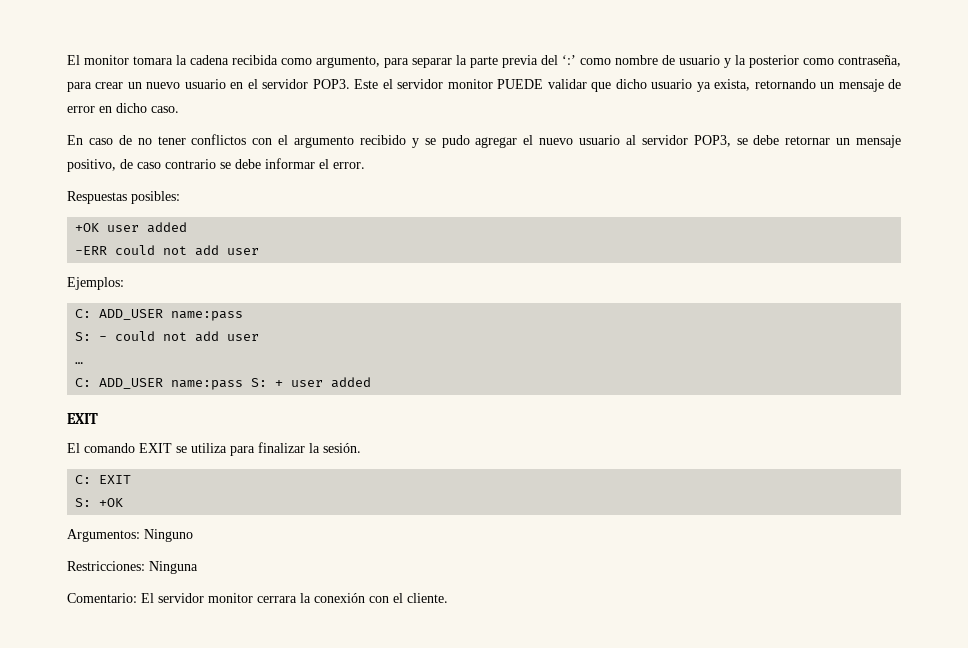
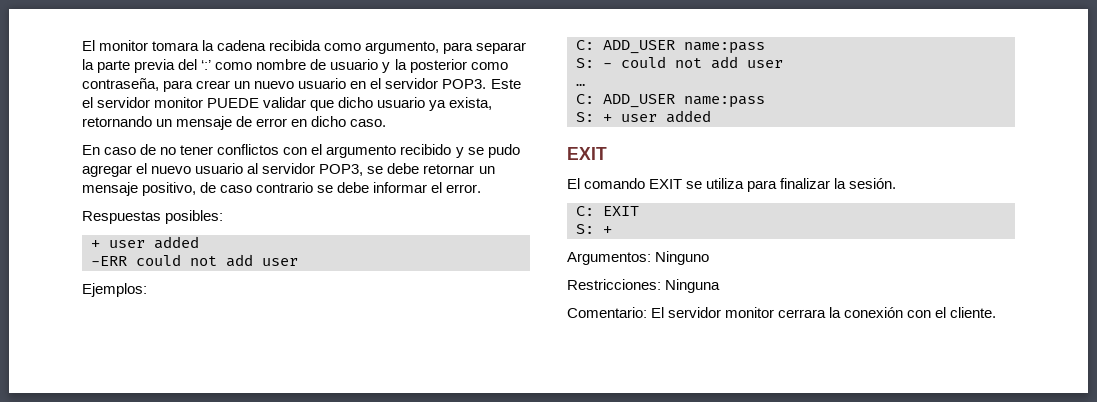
  Respuestas posibles:
- +OK user added
+ + user added
  …
- C: ADD_USER name:pass S: + user added
+ C: ADD_USER name:pass
+ S: + user added
  C: EXIT
- S: +OK
+ S: +

